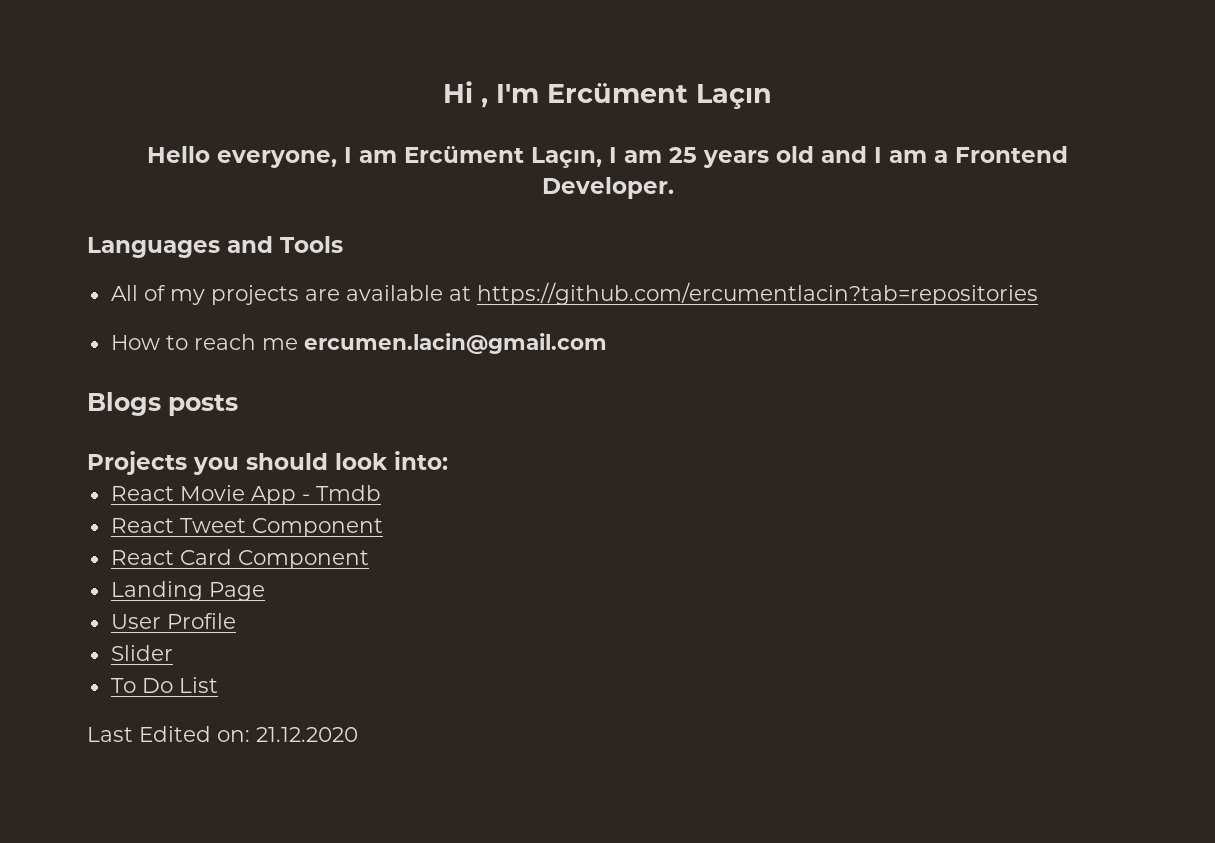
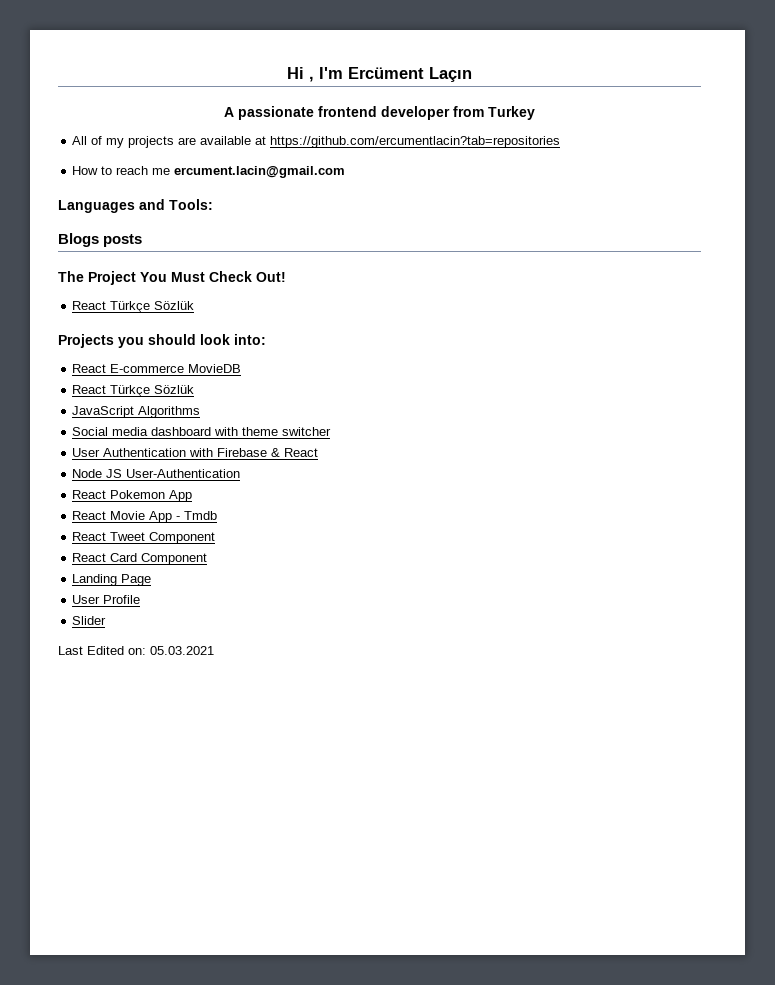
- Hello everyone, I am Ercüment Laçın, I am 25 years old and I am a Frontend Developer.
- Languages and Tools
+ A passionate frontend developer from Turkey
- How to reach me ercumen.lacin@gmail.com
+ How to reach me ercument.lacin@gmail.com
+ Languages and Tools:
  Blogs posts
+ The Project You Must Check Out!
+ React Türkçe Sözlük
+ React E-commerce MovieDB
+ React Türkçe Sözlük
+ JavaScript Algorithms
+ Social media dashboard with theme switcher
+ User Authentication with Firebase & React
+ Node JS User-Authentication
+ React Pokemon App
- To Do List
- Last Edited on: 21.12.2020
+ Last Edited on: 05.03.2021

